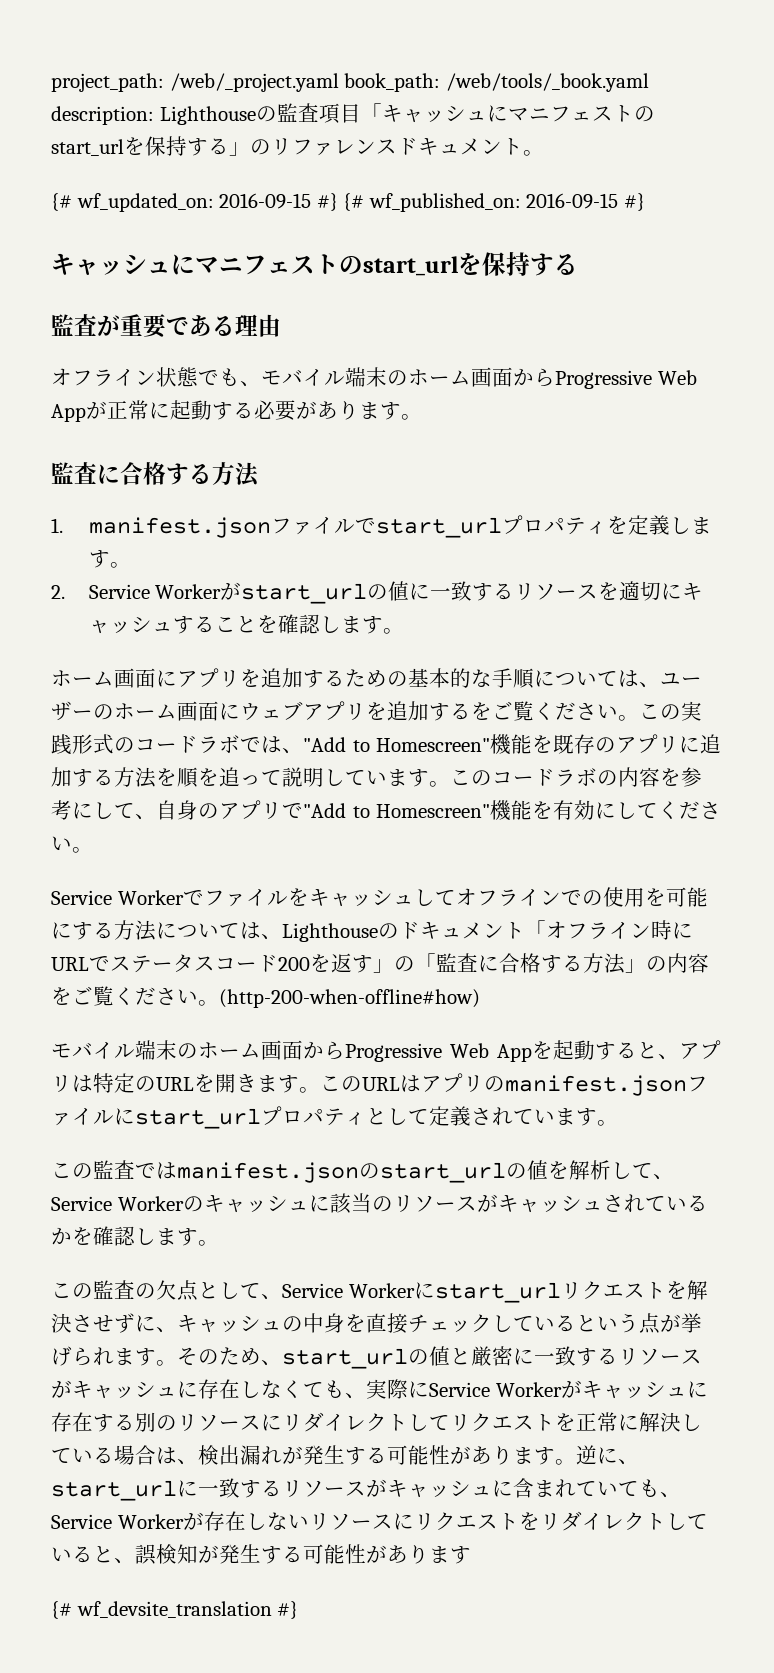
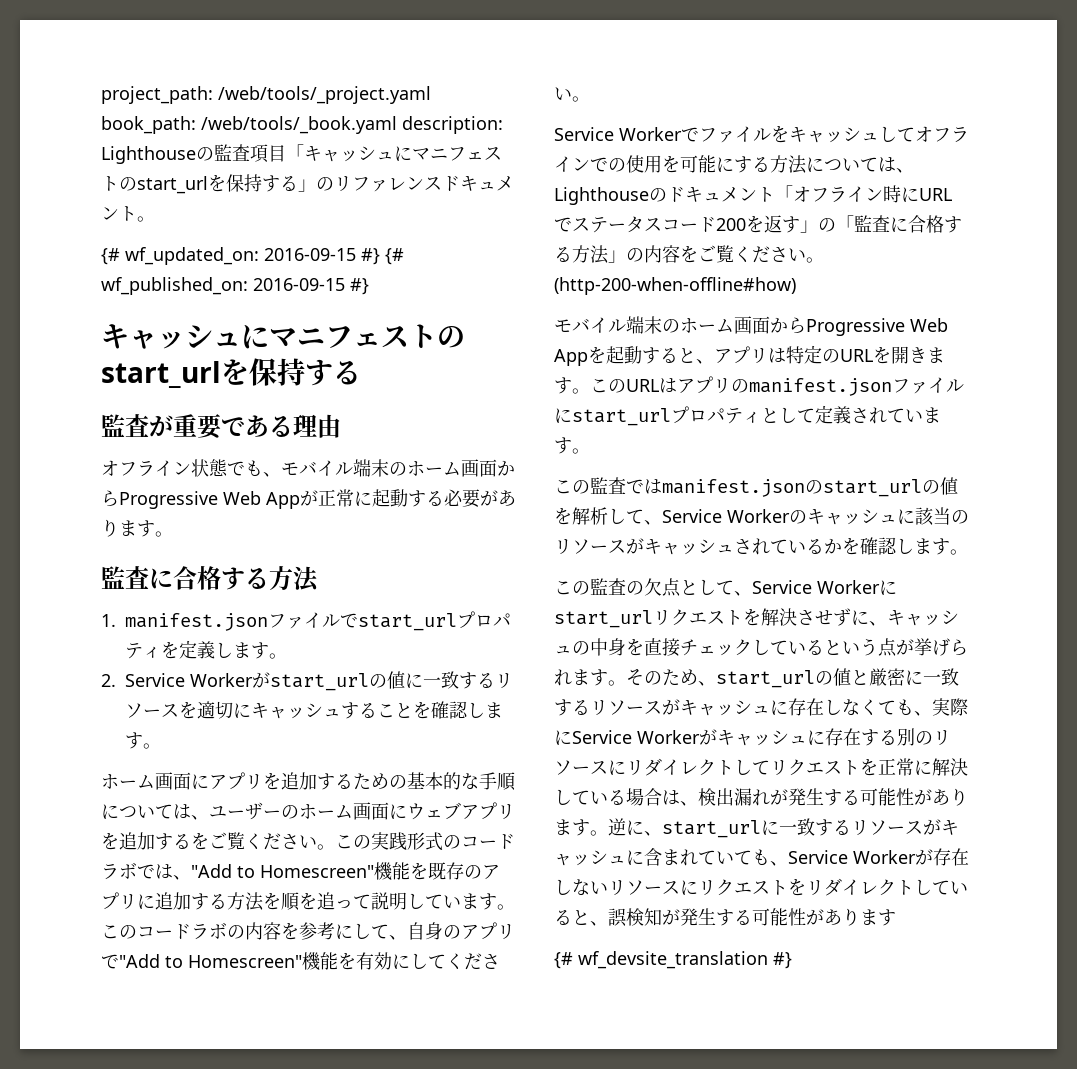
- project_path: /web/_project.yaml book_path: /web/tools/_book.yaml description: Lighthouseの監査項目「キャッシュにマニフェストのstart_urlを保持する」のリファレンスドキュメント。
+ project_path: /web/tools/_project.yaml book_path: /web/tools/_book.yaml description: Lighthouseの監査項目「キャッシュにマニフェストのstart_urlを保持する」のリファレンスドキュメント。

